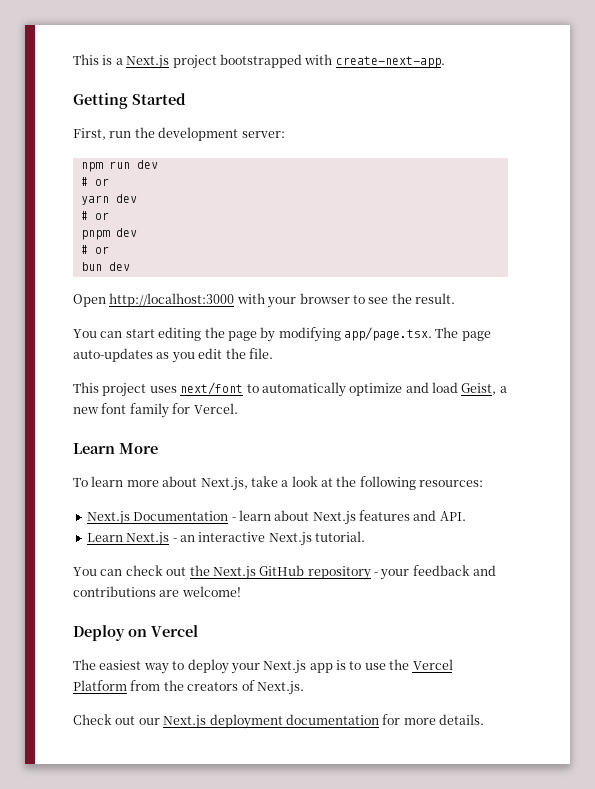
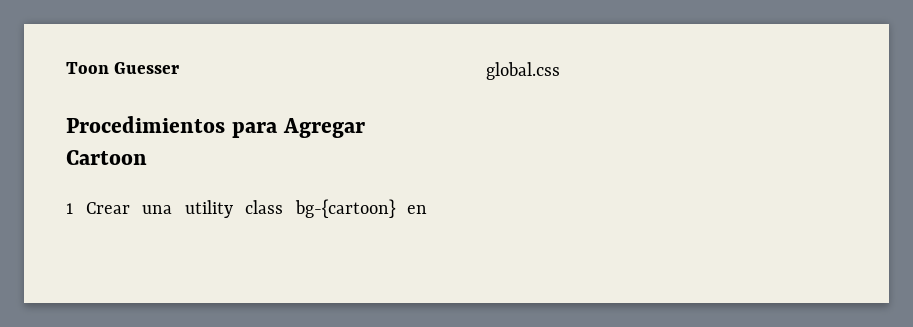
- This is a Next.js project bootstrapped with create-next-app.
- Getting Started
- First, run the development server:
- npm run dev
- # or
- yarn dev
- # or
- pnpm dev
- # or
- bun dev
- Open http://localhost:3000 with your browser to see the result.
- You can start editing the page by modifying app/page.tsx. The page auto-updates as you edit the file.
- This project uses next/font to automatically optimize and load Geist, a new font family for Vercel.
- Learn More
- To learn more about Next.js, take a look at the following resources:
- Next.js Documentation - learn about Next.js features and API.
- Learn Next.js - an interactive Next.js tutorial.
- You can check out the Next.js GitHub repository - your feedback and contributions are welcome!
- Deploy on Vercel
- The easiest way to deploy your Next.js app is to use the Vercel Platform from the creators of Next.js.
- Check out our Next.js deployment documentation for more details.
+ Toon Guesser
+ Procedimientos para Agregar Cartoon
+ 1 Crear una utility class bg-{cartoon} en global.css

